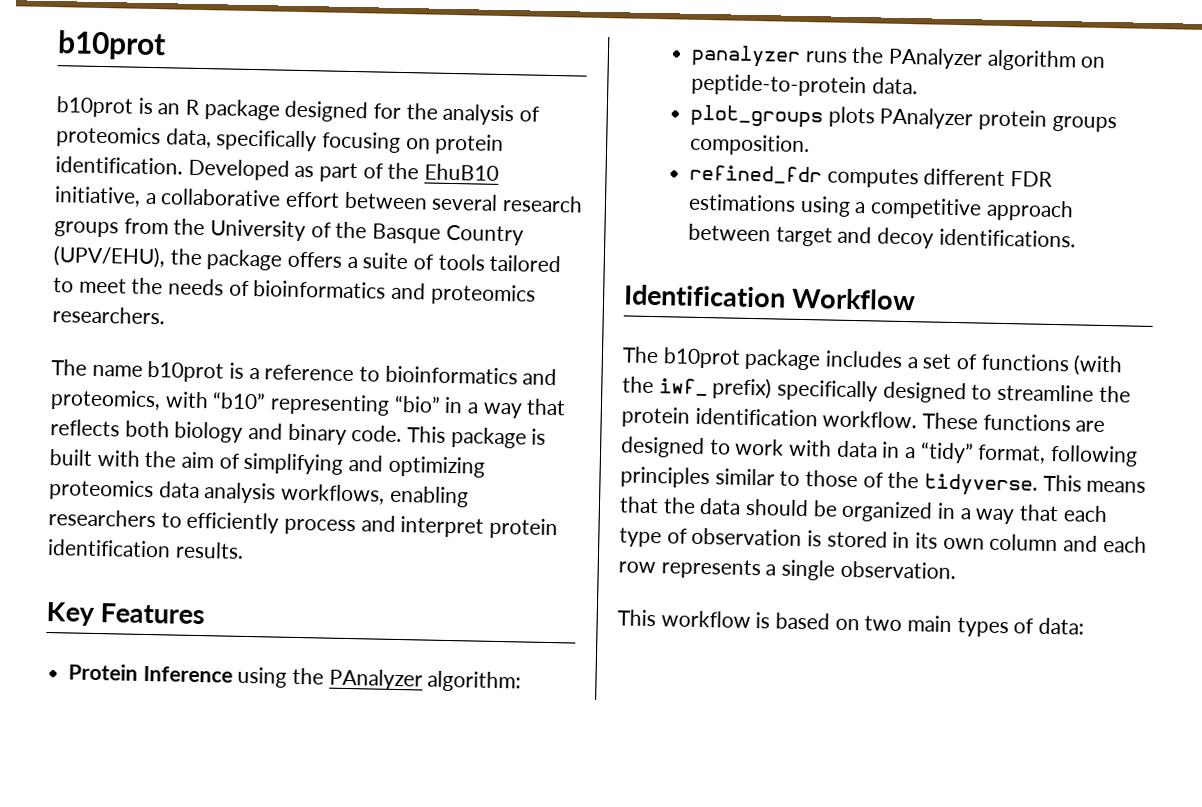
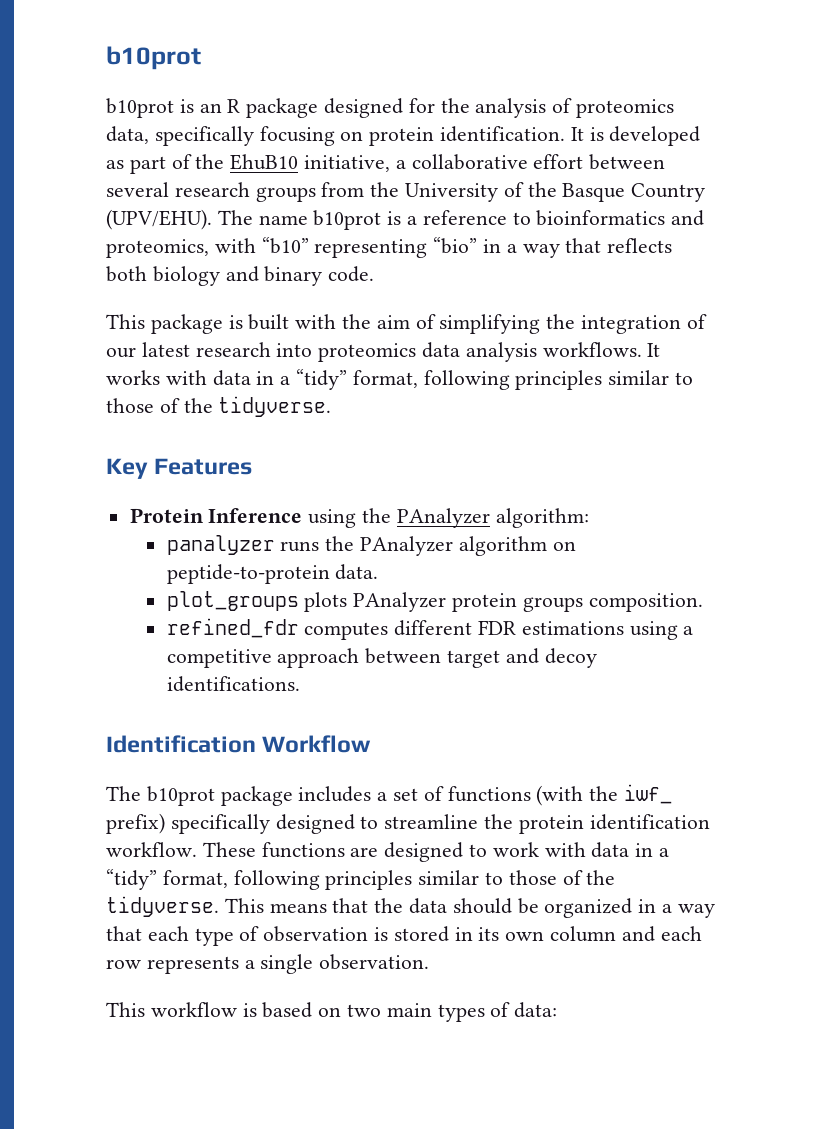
- Developed as part of the EhuB10 initiative, a collaborative effort between several research groups from the University of the Basque Country (UPV/EHU), the package offers a suite of tools tailored to meet the needs of bioinformatics and proteomics researchers.
- The name b10prot is a reference to bioinformatics and proteomics, with “b10” representing “bio” in a way that reflects both biology and binary code. This package is built with the aim of simplifying and optimizing proteomics data analysis workflows, enabling researchers to efficiently process and interpret protein identification results.
+ It is developed as part of the EhuB10 initiative, a collaborative effort between several research groups from the University of the Basque Country (UPV/EHU). The name b10prot is a reference to bioinformatics and proteomics, with “b10” representing “bio” in a way that reflects both biology and binary code.
+ This package is built with the aim of simplifying the integration of our latest research into proteomics data analysis workflows. It works with data in a “tidy” format, following principles similar to those of the tidyverse.

